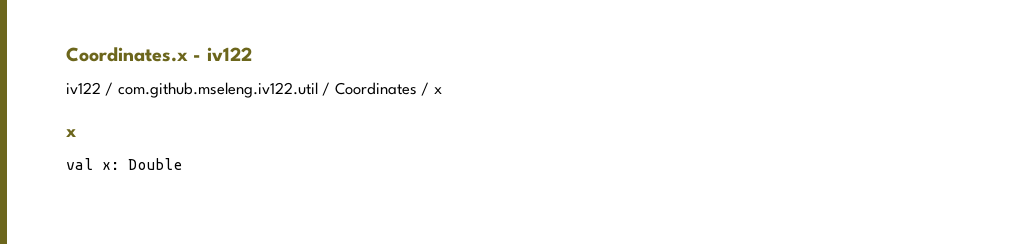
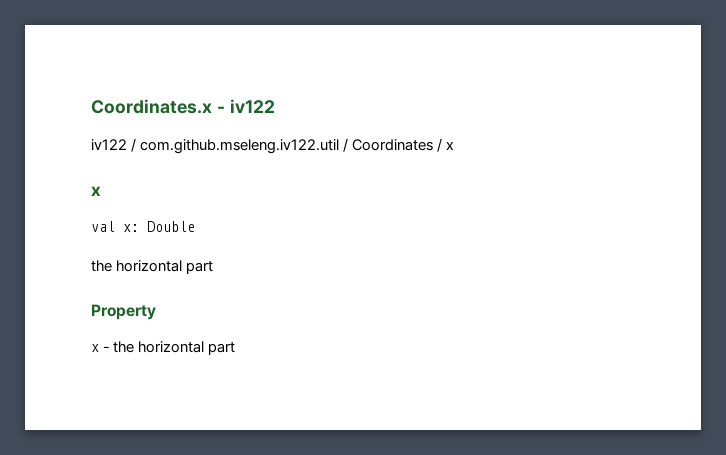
  val x: Double
+ the horizontal part
+ Property
+ x - the horizontal part

